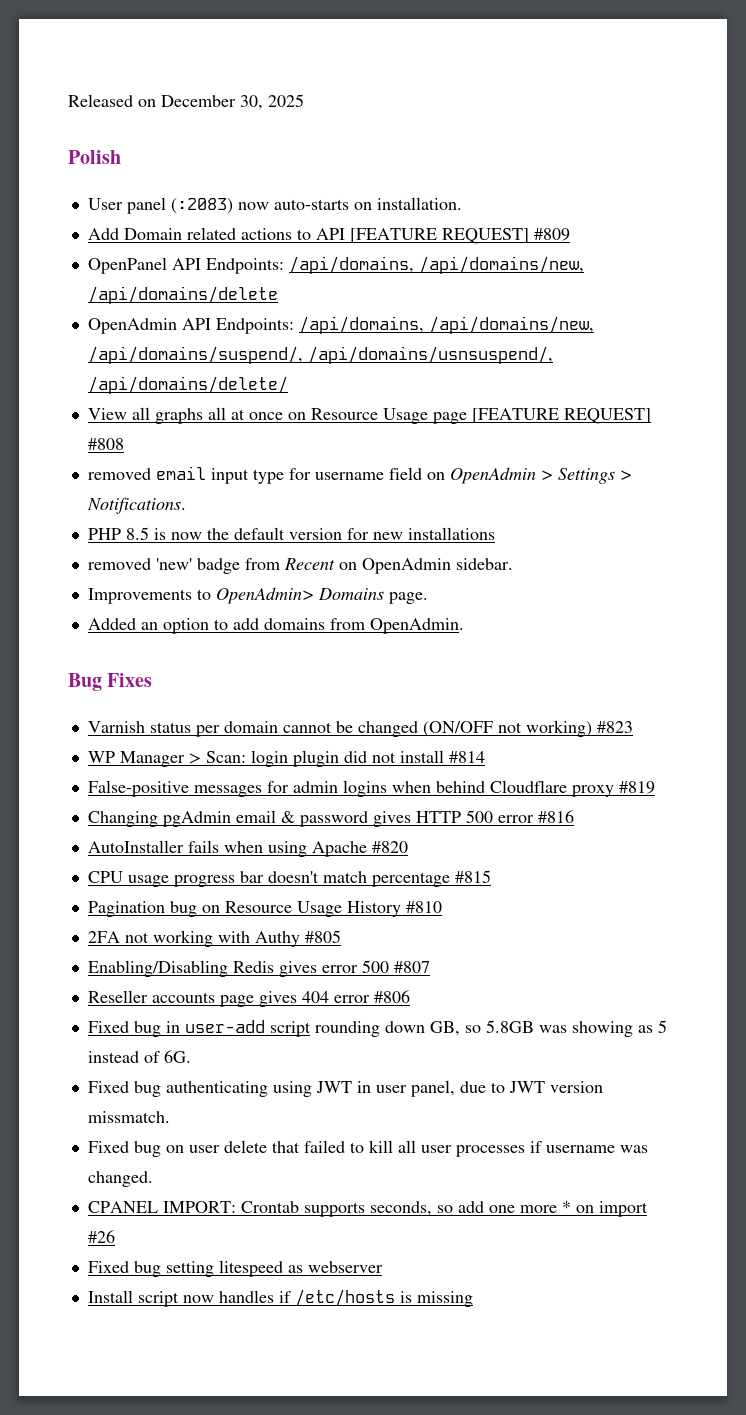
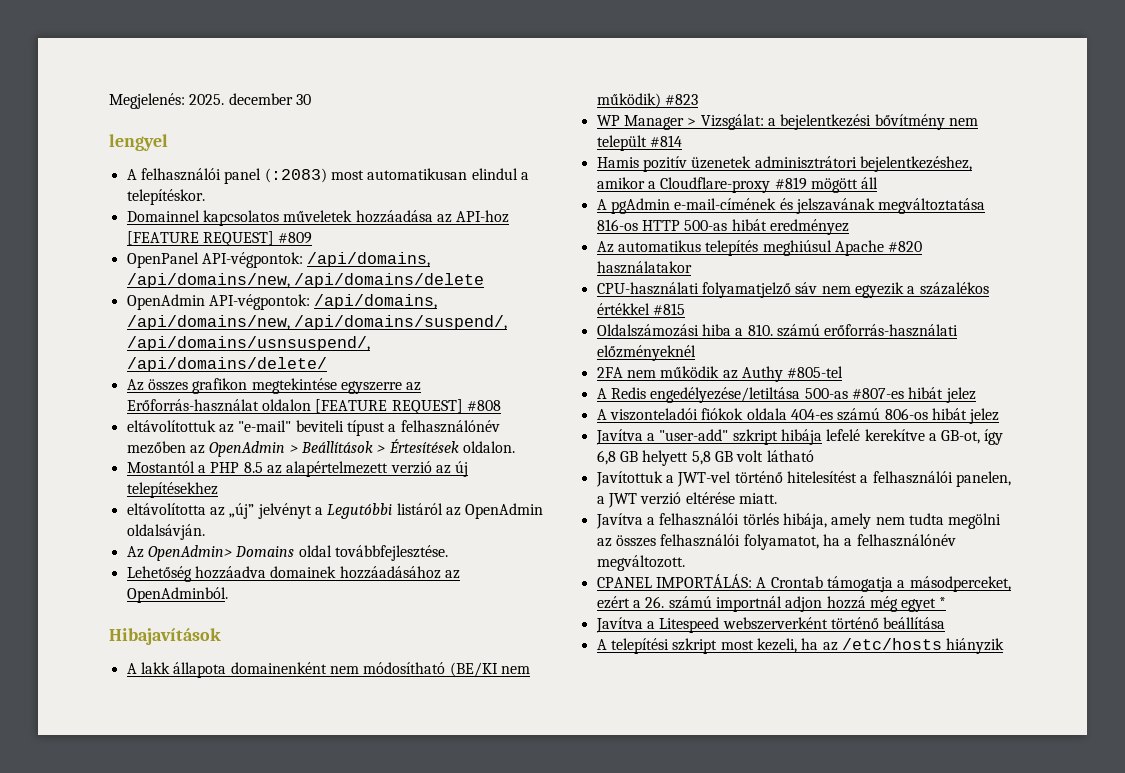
- Released on December 30, 2025
- Polish
- User panel (:2083) now auto-starts on installation.
- Add Domain related actions to API [FEATURE REQUEST] #809
+ Megjelenés: 2025. december 30
+ lengyel
+ A felhasználói panel (:2083) most automatikusan elindul a telepítéskor.
+ Domainnel kapcsolatos műveletek hozzáadása az API-hoz [FEATURE REQUEST] #809
- OpenPanel API Endpoints: /api/domains, /api/domains/new, /api/domains/delete
+ OpenPanel API-végpontok: /api/domains, /api/domains/new, /api/domains/delete
- OpenAdmin API Endpoints: /api/domains, /api/domains/new, /api/domains/suspend/, /api/domains/usnsuspend/, /api/domains/delete/
+ OpenAdmin API-végpontok: /api/domains, /api/domains/new, /api/domains/suspend/, /api/domains/usnsuspend/, /api/domains/delete/
- View all graphs all at once on Resource Usage page [FEATURE REQUEST] #808
- removed email input type for username field on OpenAdmin > Settings > Notifications.
- PHP 8.5 is now the default version for new installations
- removed 'new' badge from Recent on OpenAdmin sidebar.
- Improvements to OpenAdmin> Domains page.
- Added an option to add domains from OpenAdmin.
- Bug Fixes
- Varnish status per domain cannot be changed (ON/OFF not working) #823
- WP Manager > Scan: login plugin did not install #814
- False-positive messages for admin logins when behind Cloudflare proxy #819
- Changing pgAdmin email & password gives HTTP 500 error #816
- AutoInstaller fails when using Apache #820
- CPU usage progress bar doesn't match percentage #815
- Pagination bug on Resource Usage History #810
- 2FA not working with Authy #805
- Enabling/Disabling Redis gives error 500 #807
- Reseller accounts page gives 404 error #806
- Fixed bug in user-add script rounding down GB, so 5.8GB was showing as 5 instead of 6G.
- Fixed bug authenticating using JWT in user panel, due to JWT version missmatch.
- Fixed bug on user delete that failed to kill all user processes if username was changed.
- CPANEL IMPORT: Crontab supports seconds, so add one more * on import #26
- Fixed bug setting litespeed as webserver
- Install script now handles if /etc/hosts is missing
+ Az összes grafikon megtekintése egyszerre az Erőforrás-használat oldalon [FEATURE REQUEST] #808
+ eltávolítottuk az "e-mail" beviteli típust a felhasználónév mezőben az OpenAdmin > Beállítások > Értesítések oldalon.
+ Mostantól a PHP 8.5 az alapértelmezett verzió az új telepítésekhez
+ eltávolította az „új” jelvényt a Legutóbbi listáról az OpenAdmin oldalsávján.
+ Az OpenAdmin> Domains oldal továbbfejlesztése.
+ Lehetőség hozzáadva domainek hozzáadásához az OpenAdminból.
+ Hibajavítások
+ A lakk állapota domainenként nem módosítható (BE/KI nem működik) #823
+ WP Manager > Vizsgálat: a bejelentkezési bővítmény nem települt #814
+ Hamis pozitív üzenetek adminisztrátori bejelentkezéshez, amikor a Cloudflare-proxy #819 mögött áll
+ A pgAdmin e-mail-címének és jelszavának megváltoztatása 816-os HTTP 500-as hibát eredményez
+ Az automatikus telepítés meghiúsul Apache #820 használatakor
+ CPU-használati folyamatjelző sáv nem egyezik a százalékos értékkel #815
+ Oldalszámozási hiba a 810. számú erőforrás-használati előzményeknél
+ 2FA nem működik az Authy #805-tel
+ A Redis engedélyezése/letiltása 500-as #807-es hibát jelez
+ A viszonteladói fiókok oldala 404-es számú 806-os hibát jelez
+ Javítva a "user-add" szkript hibája lefelé kerekítve a GB-ot, így 6,8 GB helyett 5,8 GB volt látható
+ Javítottuk a JWT-vel történő hitelesítést a felhasználói panelen, a JWT verzió eltérése miatt.
+ Javítva a felhasználói törlés hibája, amely nem tudta megölni az összes felhasználói folyamatot, ha a felhasználónév megváltozott.
+ CPANEL IMPORTÁLÁS: A Crontab támogatja a másodperceket, ezért a 26. számú importnál adjon hozzá még egyet *
+ Javítva a Litespeed webszerverként történő beállítása
+ A telepítési szkript most kezeli, ha az /etc/hosts hiányzik

